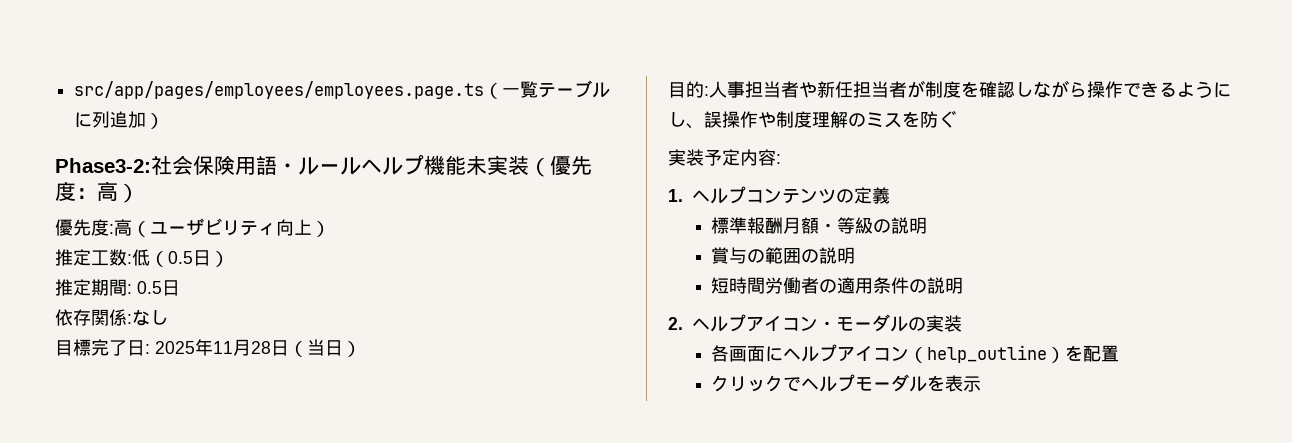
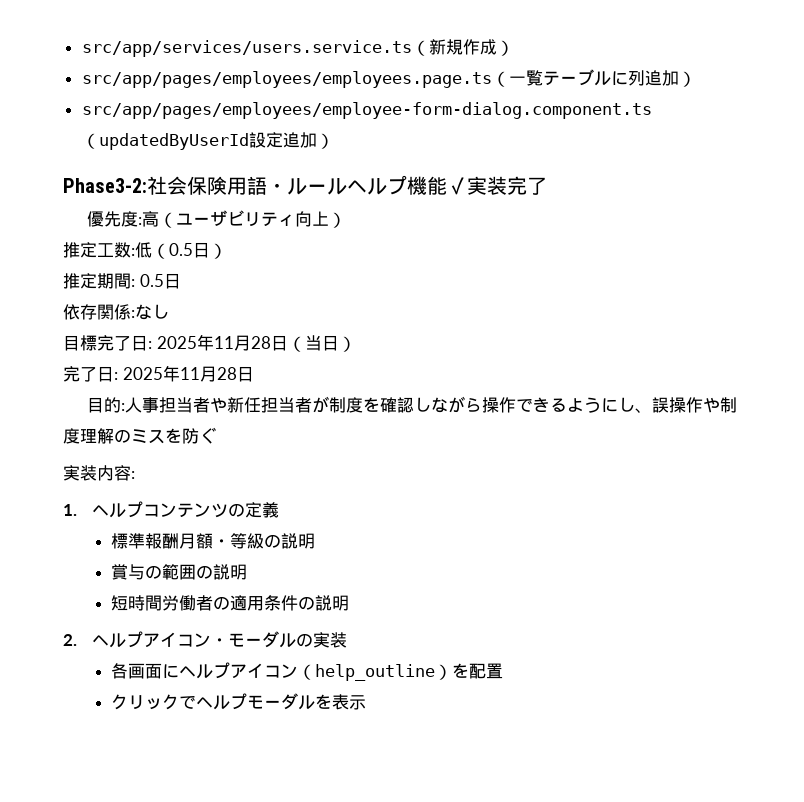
+ src/app/services/users.service.ts（新規作成）
+ src/app/pages/employees/employee-form-dialog.component.ts（updatedByUserId設定追加）
- Phase3-2:社会保険用語・ルールヘルプ機能未実装（優先度：高）
+ Phase3-2:社会保険用語・ルールヘルプ機能✓実装完了
  目標完了日: 2025年11月28日（当日）
+ 完了日: 2025年11月28日
- 実装予定内容:
+ 実装内容:

